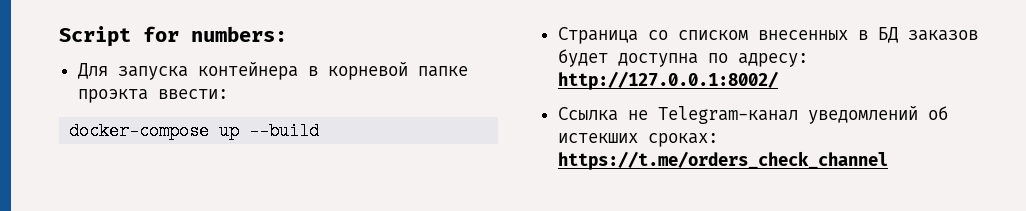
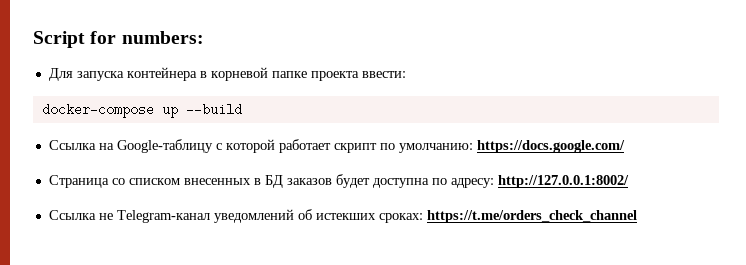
- Для запуска контейнера в корневой папке проэкта ввести:
+ Для запуска контейнера в корневой папке проекта ввести:
+ Ссылка на Google-таблицу с которой работает скрипт по умолчанию: https://docs.google.com/

